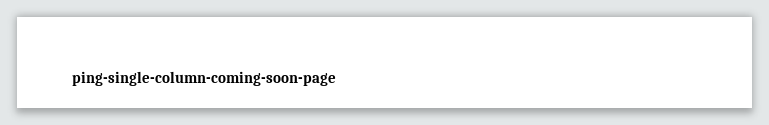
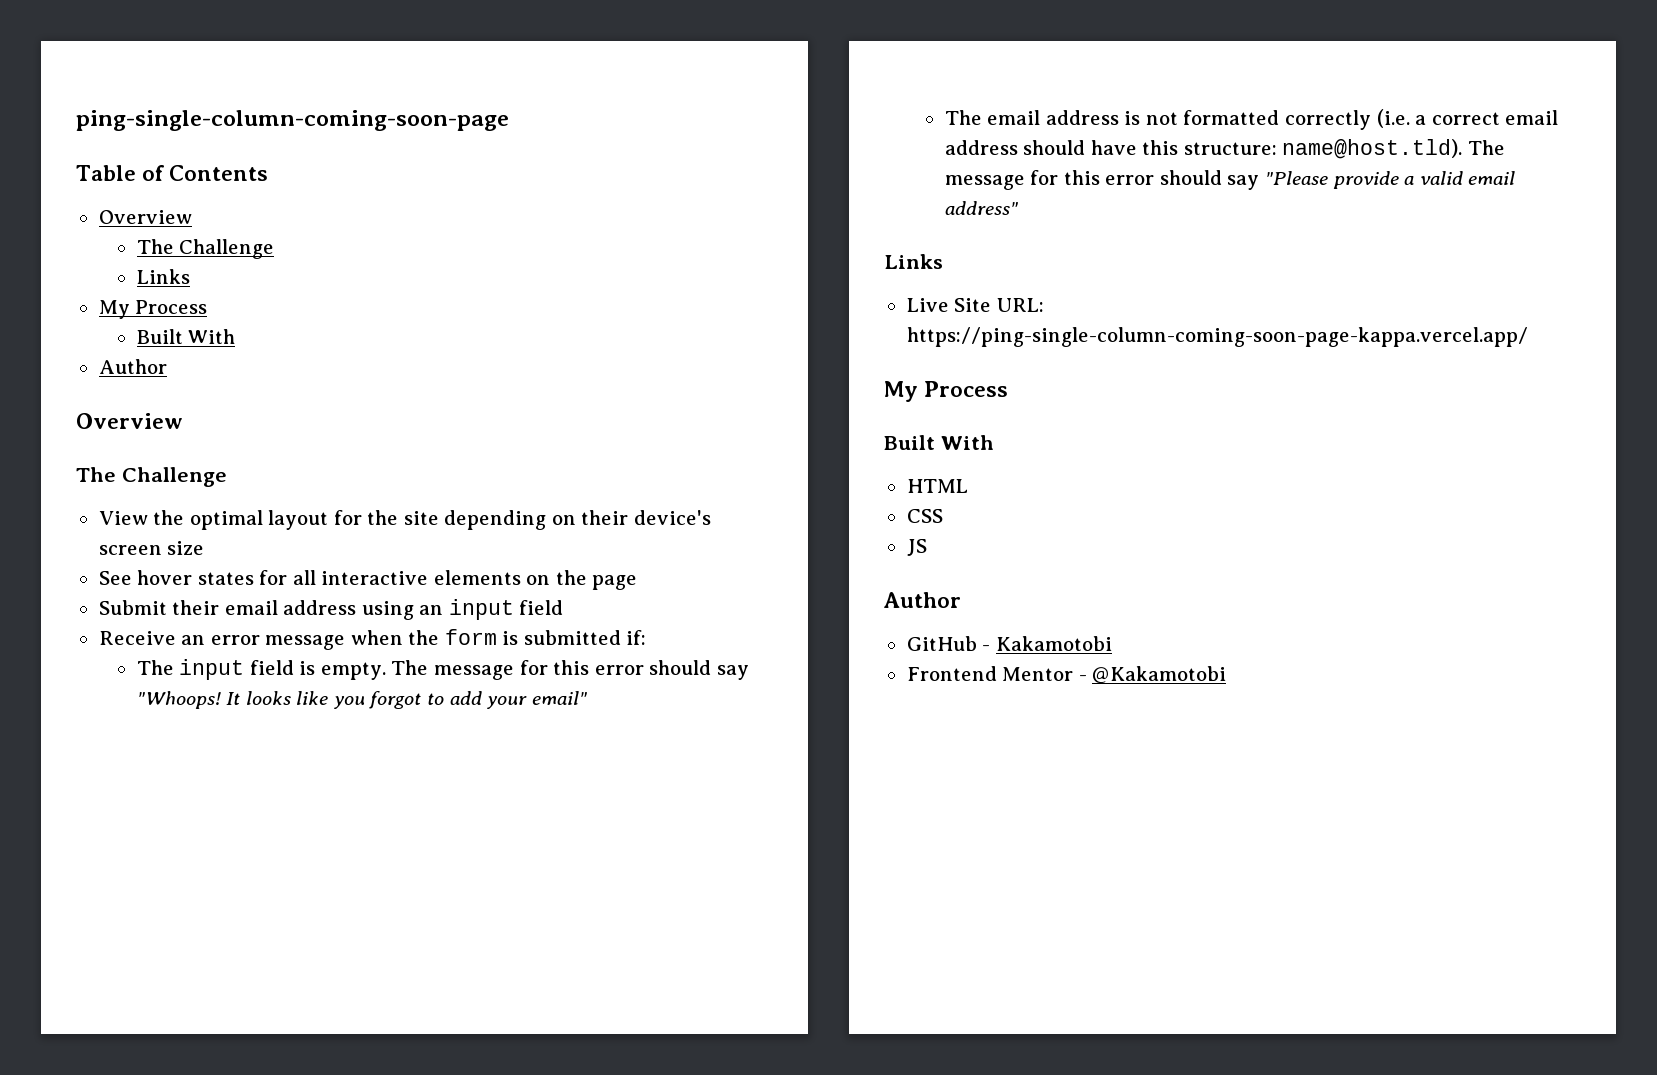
+ Table of Contents
+ Overview
+ The Challenge
+ Links
+ My Process
+ Built With
+ Author
+ Overview
+ The Challenge
+ View the optimal layout for the site depending on their device's screen size
+ See hover states for all interactive elements on the page
+ Submit their email address using an input field
+ Receive an error message when the form is submitted if:
+ The input field is empty. The message for this error should say "Whoops! It looks like you forgot to add your email"
+ The email address is not formatted correctly (i.e. a correct email address should have this structure: name@host.tld). The message for this error should say "Please provide a valid email address"
+ Links
+ Live Site URL: https://ping-single-column-coming-soon-page-kappa.vercel.app/
+ My Process
+ Built With
+ HTML
+ CSS
+ JS
+ Author
+ GitHub - Kakamotobi
+ Frontend Mentor - @Kakamotobi

